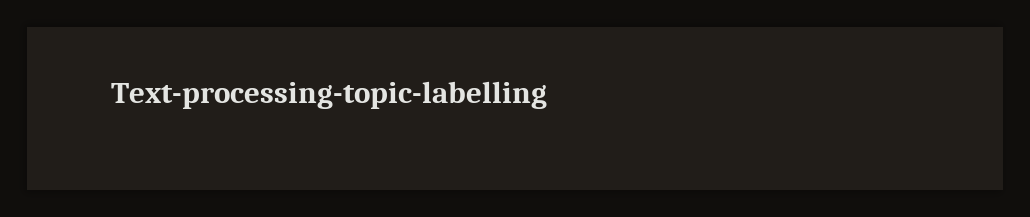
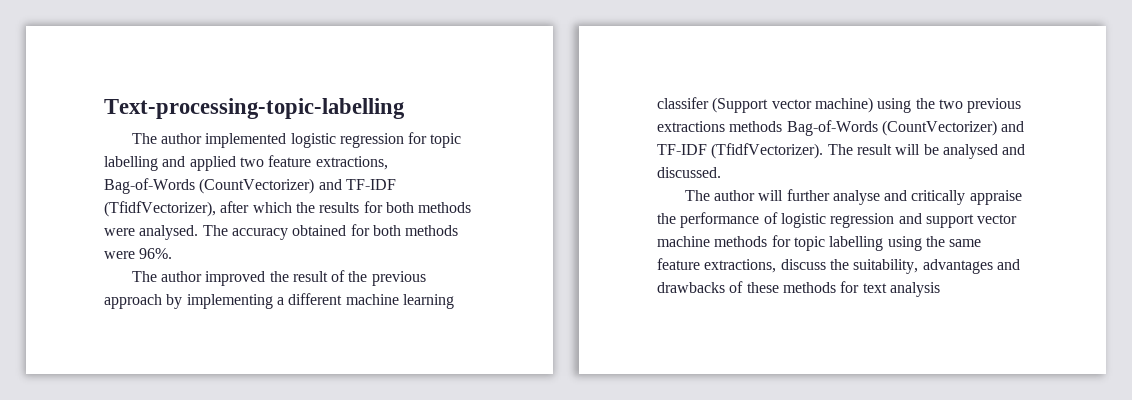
+ The author implemented logistic regression for topic labelling and applied two feature extractions, Bag-of-Words (CountVectorizer) and TF-IDF (TfidfVectorizer), after which the results for both methods were analysed. The accuracy obtained for both methods were 96%.
+ The author improved the result of the previous approach by implementing a different machine learning classifer (Support vector machine) using the two previous extractions methods Bag-of-Words (CountVectorizer) and TF-IDF (TfidfVectorizer). The result will be analysed and discussed.
+ The author will further analyse and critically appraise the performance of logistic regression and support vector machine methods for topic labelling using the same feature extractions, discuss the suitability, advantages and drawbacks of these methods for text analysis

